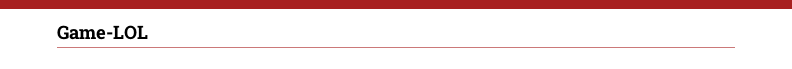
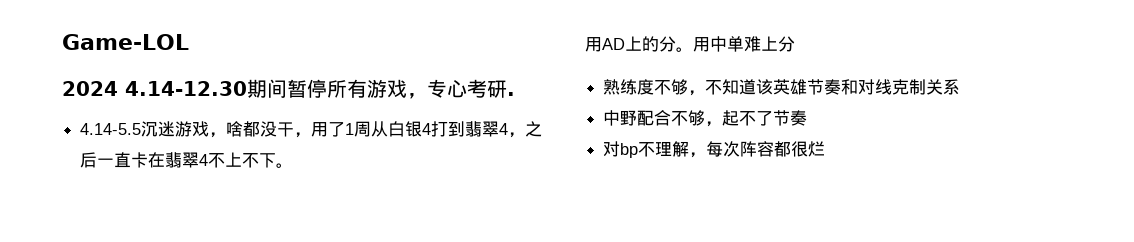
+ 2024 4.14-12.30期间暂停所有游戏，专心考研.
+ 4.14-5.5沉迷游戏，啥都没干，用了1周从白银4打到翡翠4，之后一直卡在翡翠4不上不下。
+ 用AD上的分。用中单难上分
+ 熟练度不够，不知道该英雄节奏和对线克制关系
+ 中野配合不够，起不了节奏
+ 对bp不理解，每次阵容都很烂

